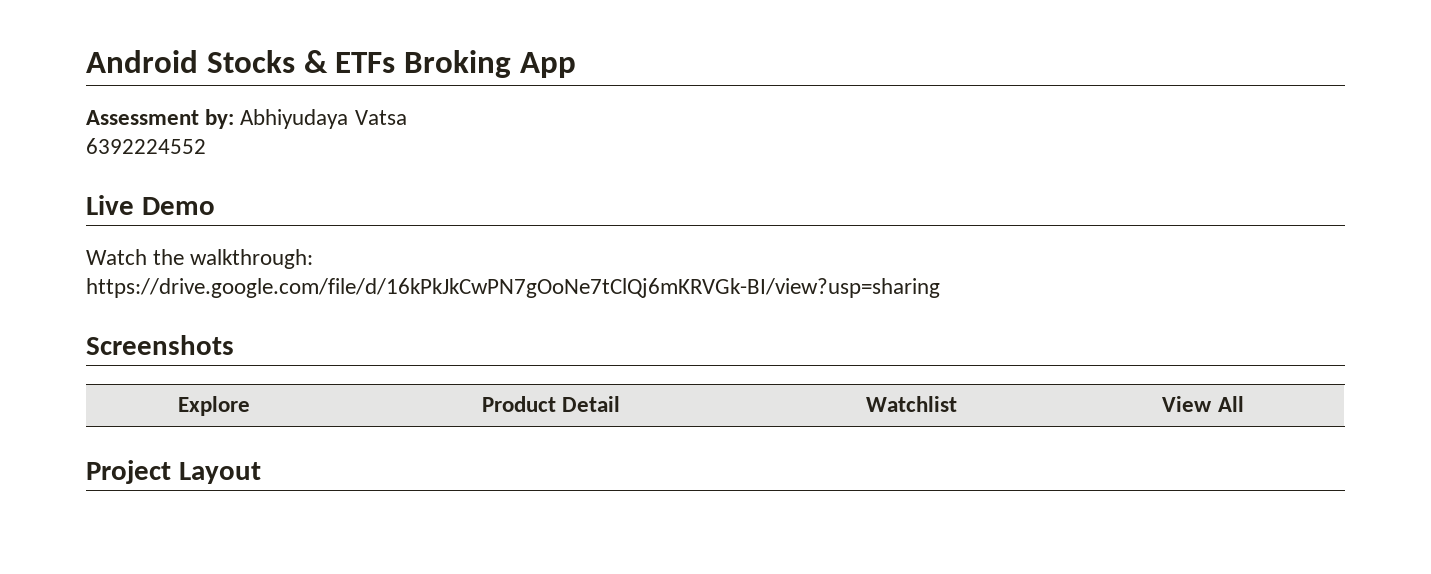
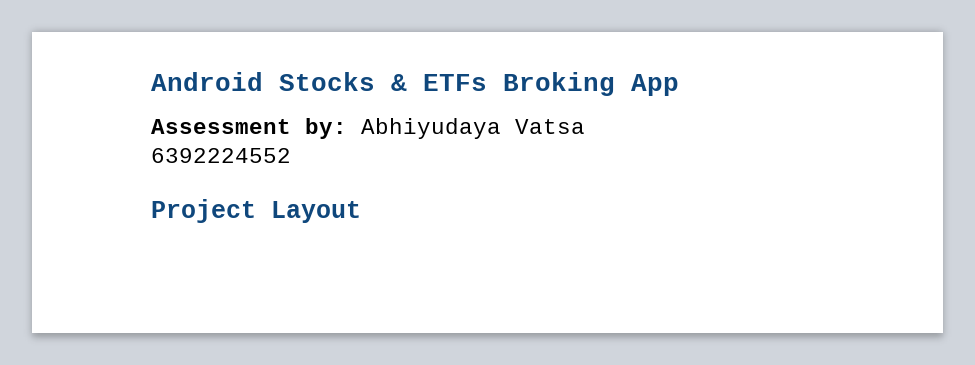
- Live Demo
- Watch the walkthrough:
- https://drive.google.com/file/d/16kPkJkCwPN7gOoNe7tClQj6mKRVGk-BI/view?usp=sharing
- Screenshots
- Explore | Product Detail | Watchlist | View All

